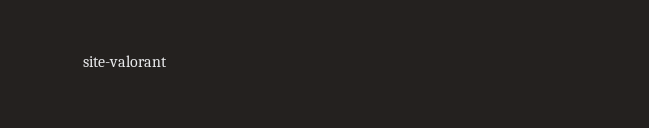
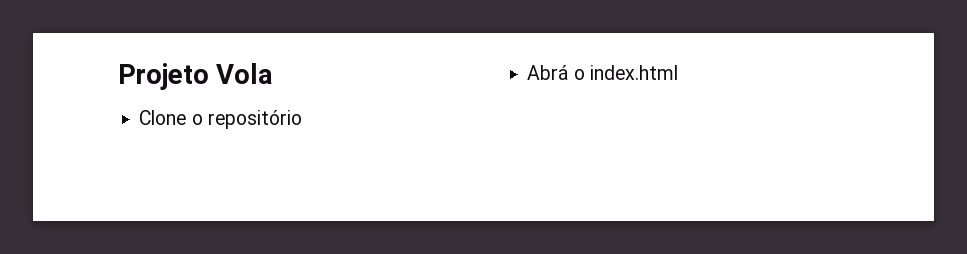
- site-valorant
+ Projeto Vola
+ Clone o repositório
+ Abrá o index.html

